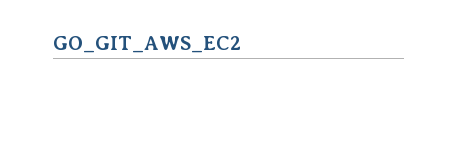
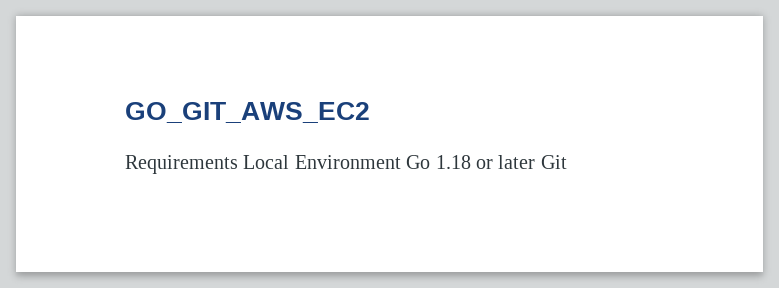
+ Requirements Local Environment Go 1.18 or later Git

